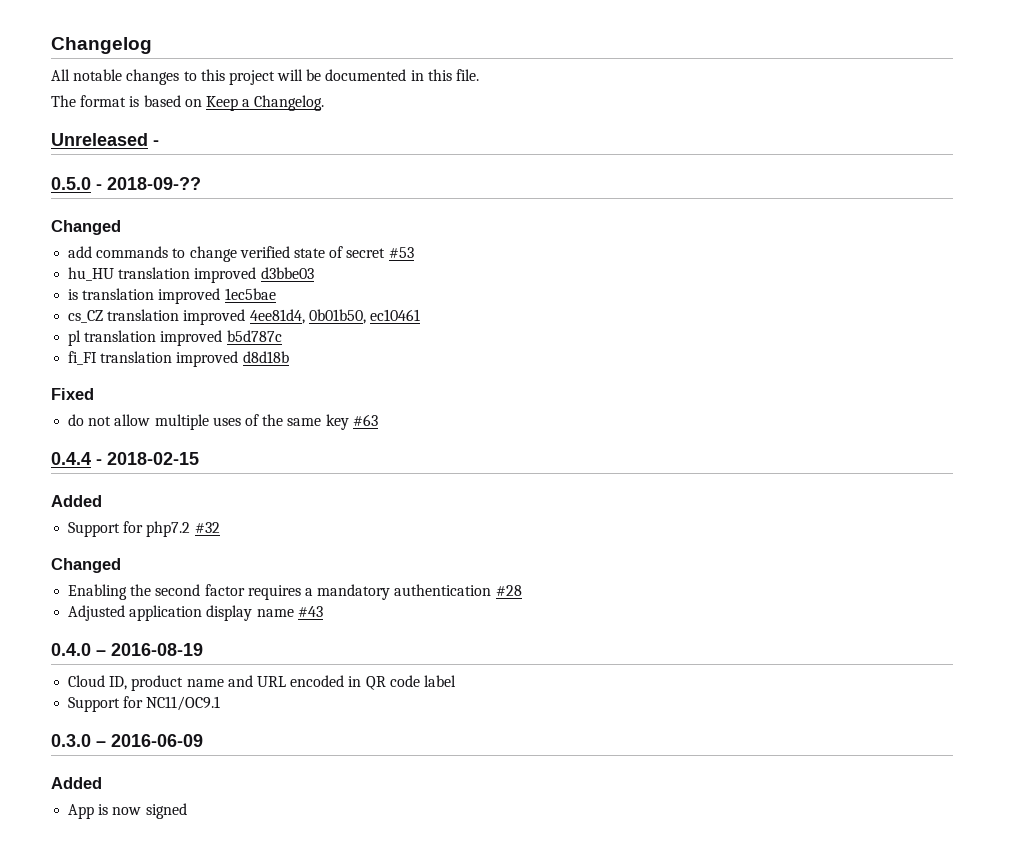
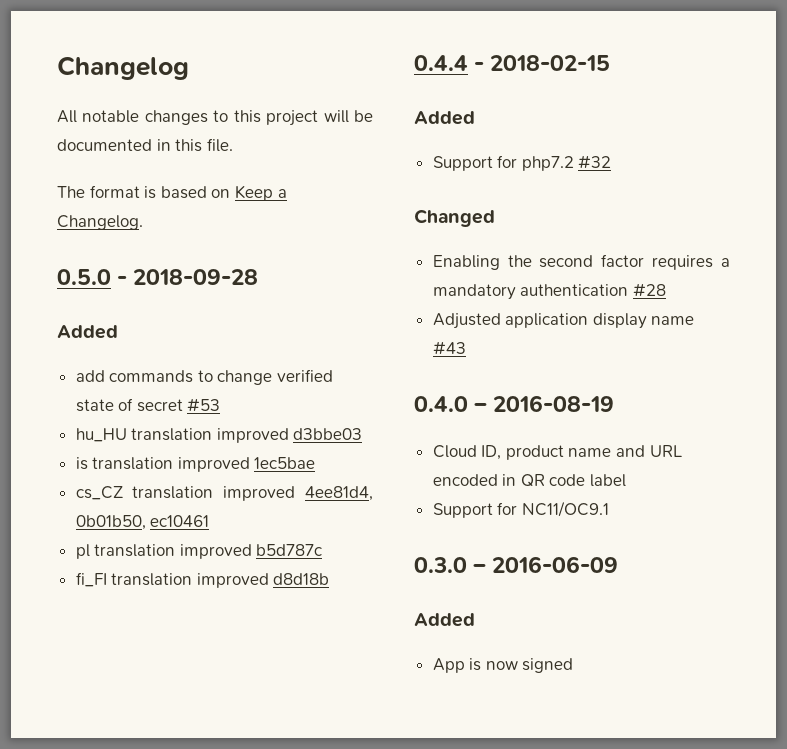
- Unreleased -
- 0.5.0 - 2018-09-??
- Changed
+ 0.5.0 - 2018-09-28
+ Added
- Fixed
- do not allow multiple uses of the same key #63

